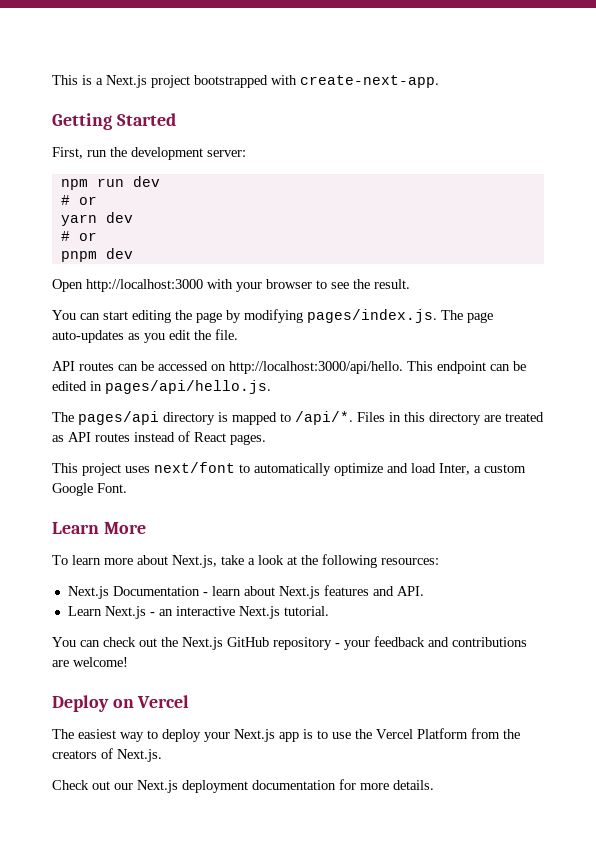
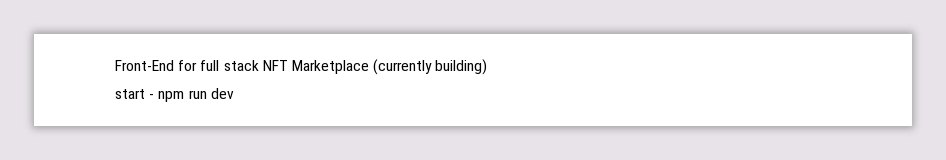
- This is a Next.js project bootstrapped with create-next-app.
- Getting Started
- First, run the development server:
- npm run dev
- # or
- yarn dev
- # or
- pnpm dev
- Open http://localhost:3000 with your browser to see the result.
- You can start editing the page by modifying pages/index.js. The page auto-updates as you edit the file.
- API routes can be accessed on http://localhost:3000/api/hello. This endpoint can be edited in pages/api/hello.js.
- The pages/api directory is mapped to /api/*. Files in this directory are treated as API routes instead of React pages.
- This project uses next/font to automatically optimize and load Inter, a custom Google Font.
- Learn More
- To learn more about Next.js, take a look at the following resources:
- Next.js Documentation - learn about Next.js features and API.
- Learn Next.js - an interactive Next.js tutorial.
- You can check out the Next.js GitHub repository - your feedback and contributions are welcome!
- Deploy on Vercel
- The easiest way to deploy your Next.js app is to use the Vercel Platform from the creators of Next.js.
- Check out our Next.js deployment documentation for more details.
+ Front-End for full stack NFT Marketplace (currently building)
+ start - npm run dev

